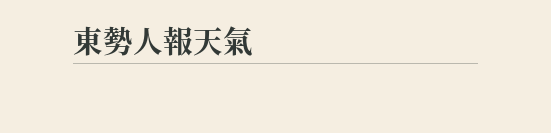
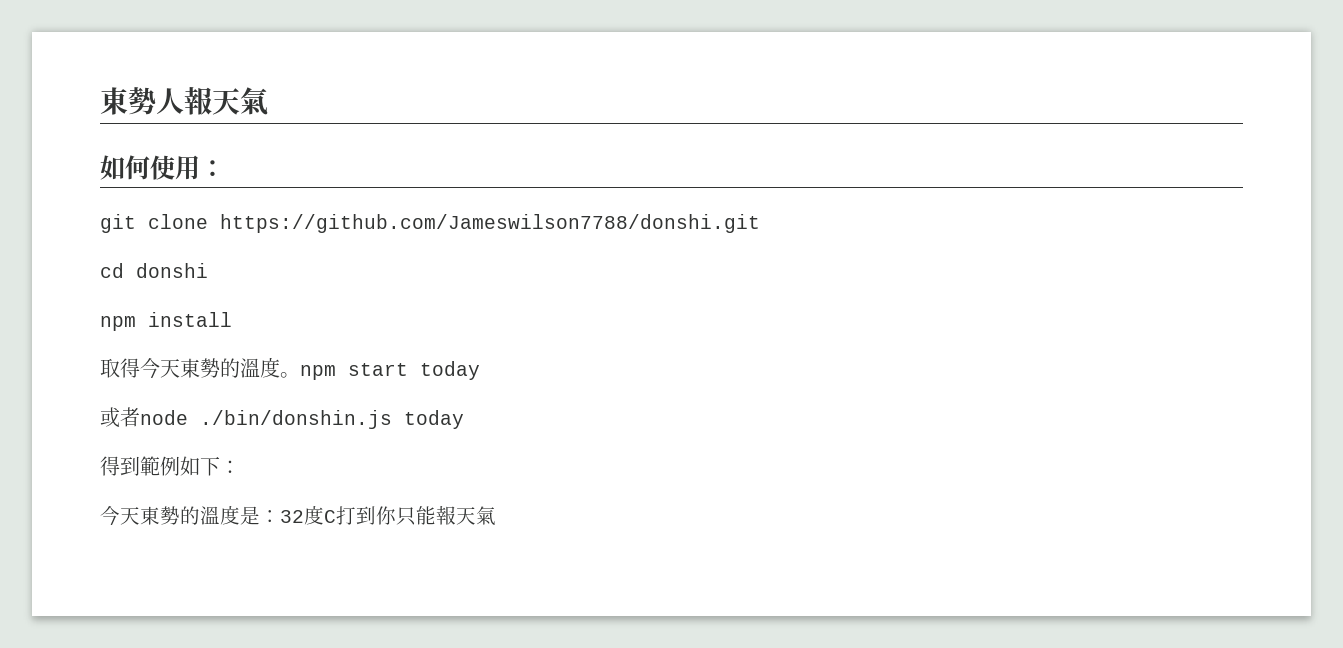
+ 如何使用：
+ git clone https://github.com/Jameswilson7788/donshi.git
+ cd donshi
+ npm install
+ 取得今天東勢的溫度。npm start today
+ 或者node ./bin/donshin.js today
+ 得到範例如下：
+ 今天東勢的溫度是：32度C打到你只能報天氣

